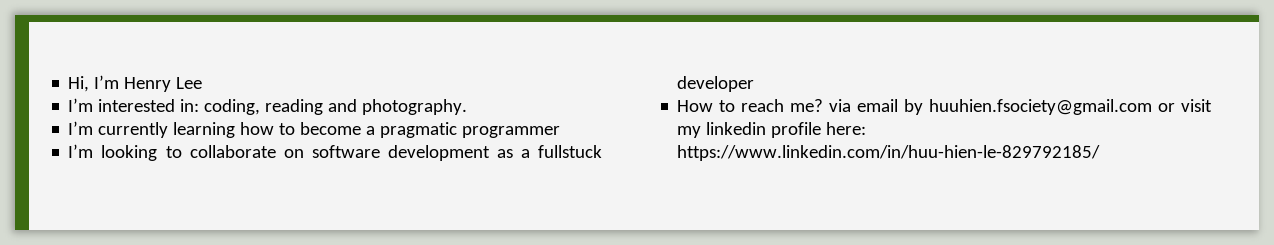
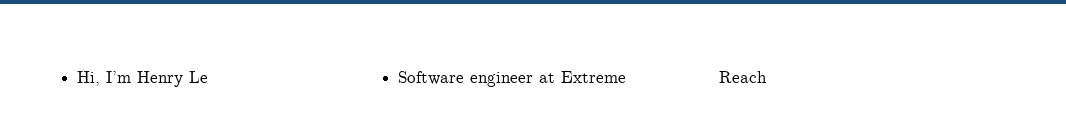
- Hi, I’m Henry Lee
- I’m interested in: coding, reading and photography.
- I’m currently learning how to become a pragmatic programmer
- I’m looking to collaborate on software development as a fullstuck developer
- How to reach me? via email by huuhien.fsociety@gmail.com or visit my linkedin profile here: https://www.linkedin.com/in/huu-hien-le-829792185/
+ Hi, I’m Henry Le
+ Software engineer at Extreme Reach

